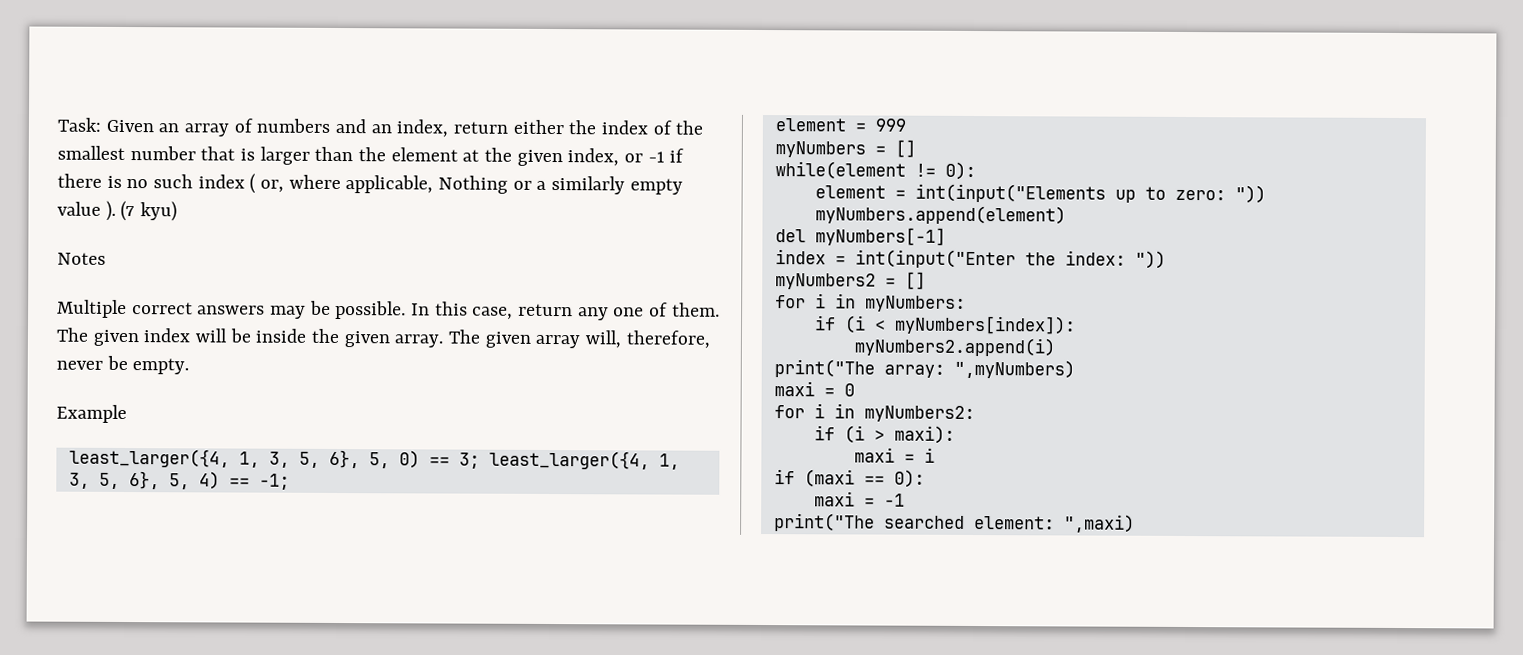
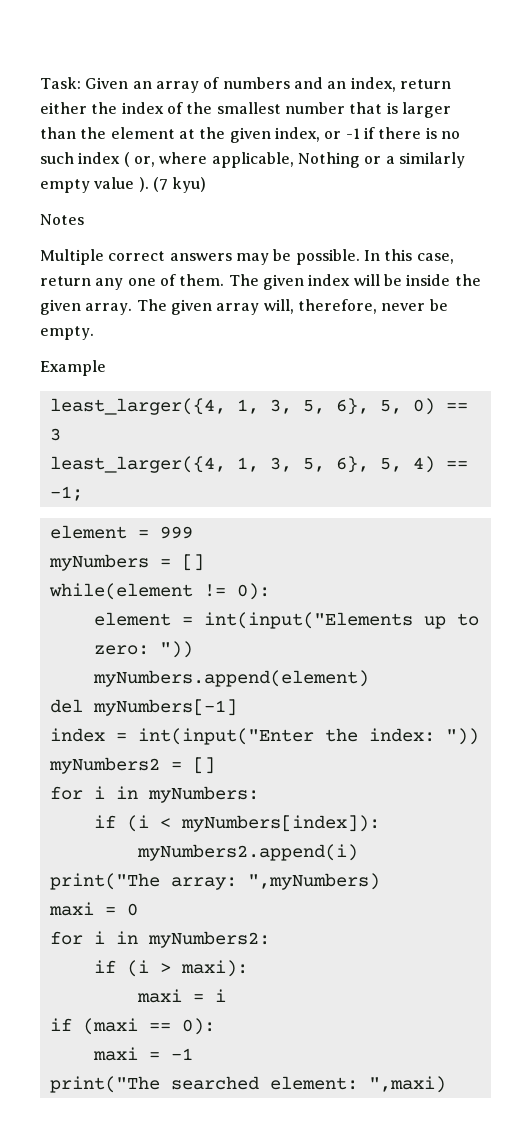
- least_larger({4, 1, 3, 5, 6}, 5, 0) == 3; least_larger({4, 1, 3, 5, 6}, 5, 4) == -1;
+ least_larger({4, 1, 3, 5, 6}, 5, 0) == 3
+ least_larger({4, 1, 3, 5, 6}, 5, 4) == -1;

